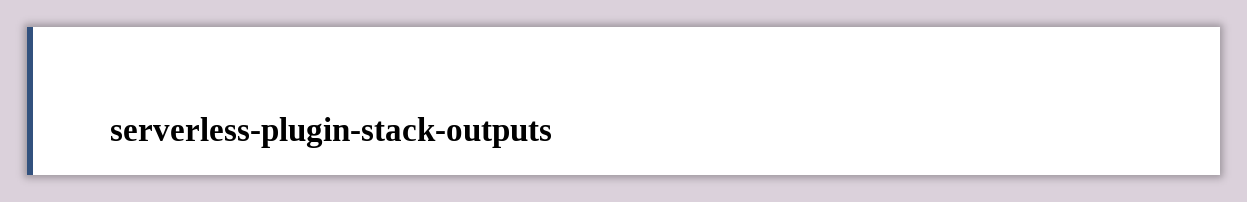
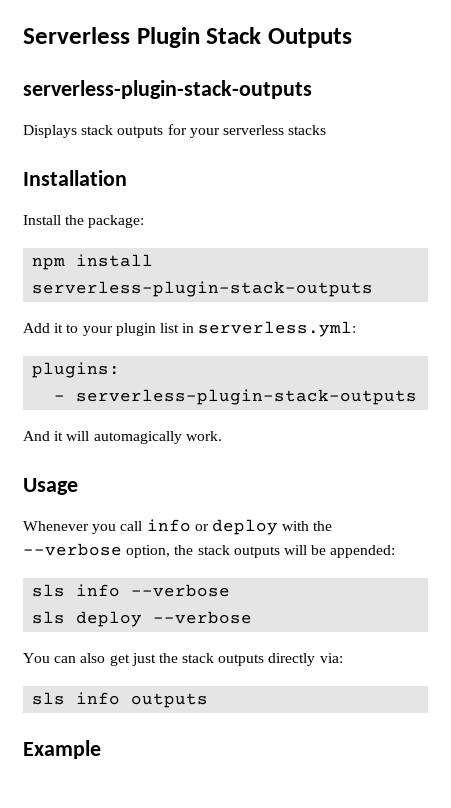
+ Serverless Plugin Stack Outputs
  serverless-plugin-stack-outputs
+ Displays stack outputs for your serverless stacks
+ Installation
+ Install the package:
+ npm install serverless-plugin-stack-outputs
+ Add it to your plugin list in serverless.yml:
+ plugins:
+ - serverless-plugin-stack-outputs
+ And it will automagically work.
+ Usage
+ Whenever you call info or deploy with the --verbose option, the stack outputs will be appended:
+ sls info --verbose
+ sls deploy --verbose
+ You can also get just the stack outputs directly via:
+ sls info outputs
+ Example

